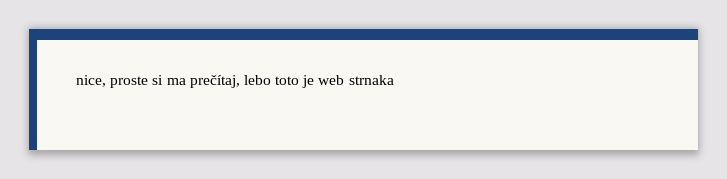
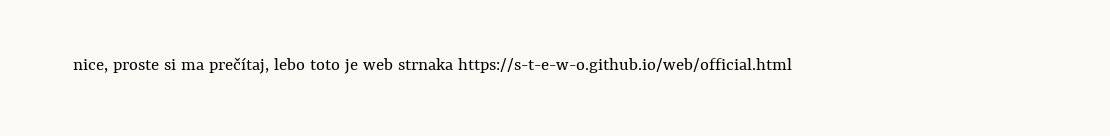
- nice, proste si ma prečítaj, lebo toto je web strnaka
+ nice, proste si ma prečítaj, lebo toto je web strnaka https://s-t-e-w-o.github.io/web/official.html

